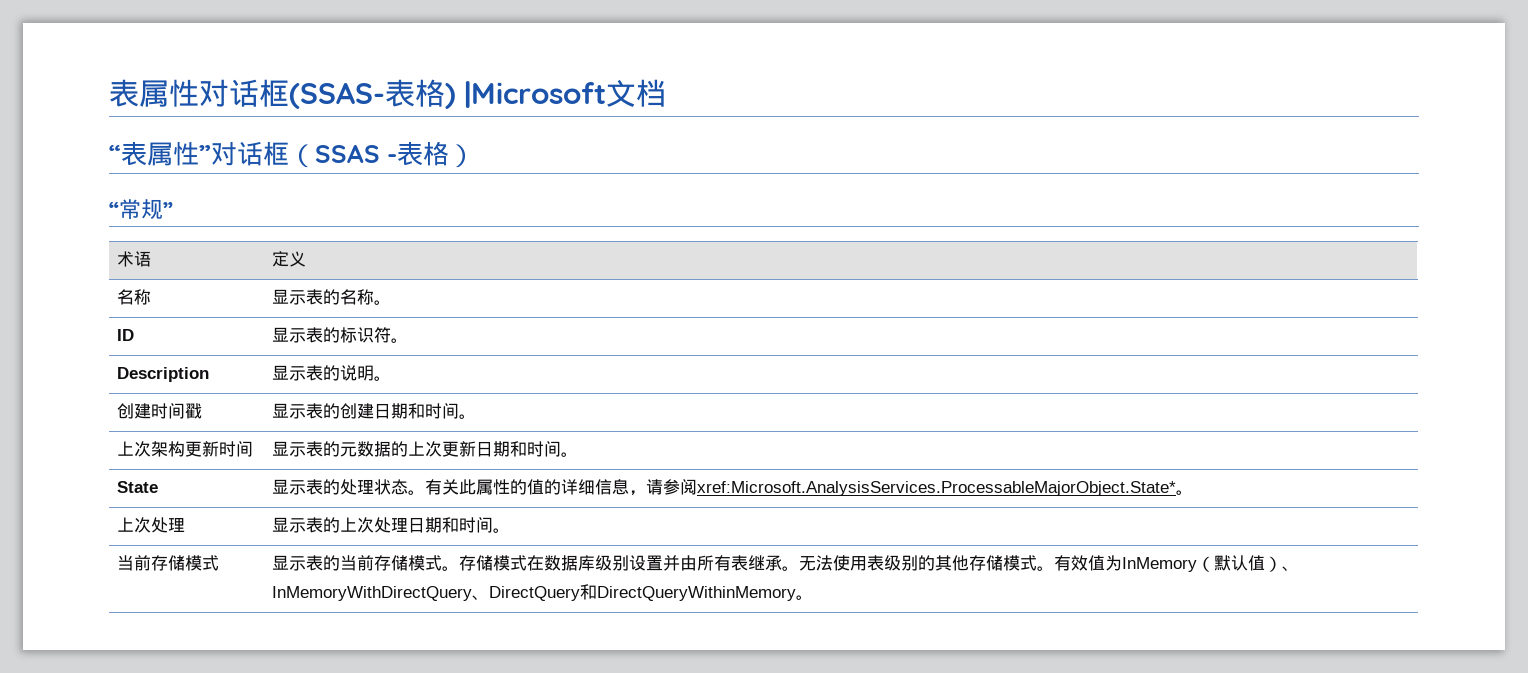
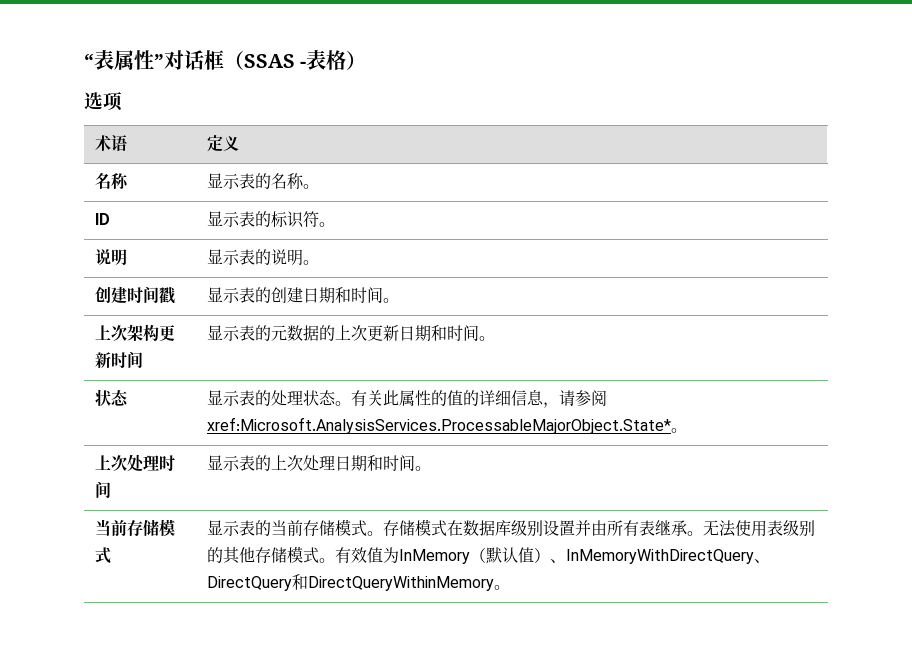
- 表属性对话框(SSAS-表格) |Microsoft文档
- “常规”
+ 选项
- Description | 显示表的说明。
+ 说明 | 显示表的说明。
- State | 显示表的处理状态。有关此属性的值的详细信息，请参阅xref:Microsoft.AnalysisServices.ProcessableMajorObject.State*。
+ 状态 | 显示表的处理状态。有关此属性的值的详细信息，请参阅xref:Microsoft.AnalysisServices.ProcessableMajorObject.State*。
- 上次处理 | 显示表的上次处理日期和时间。
+ 上次处理时间 | 显示表的上次处理日期和时间。

